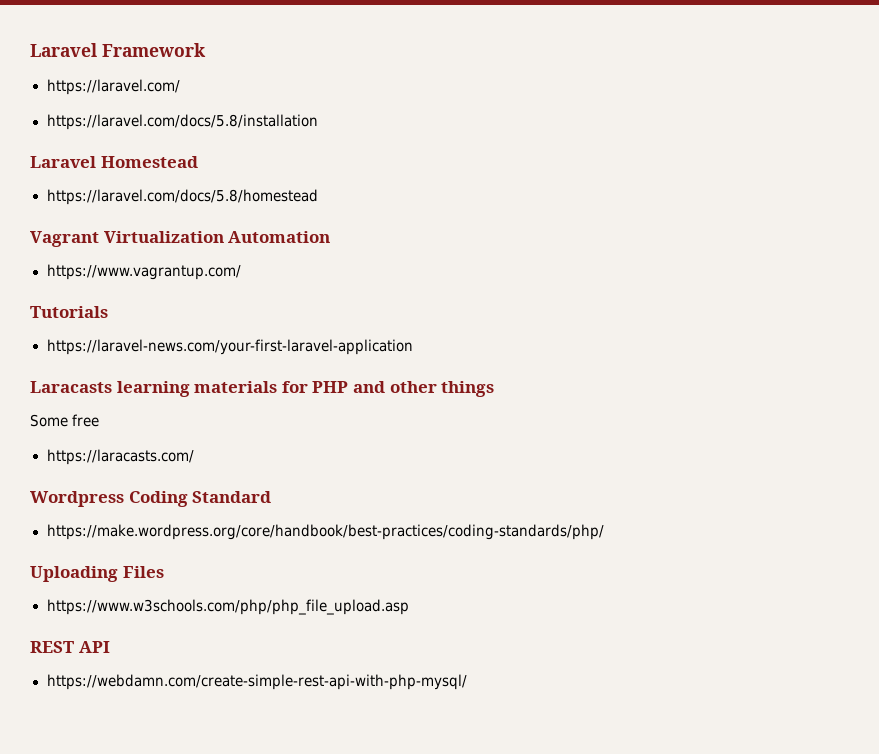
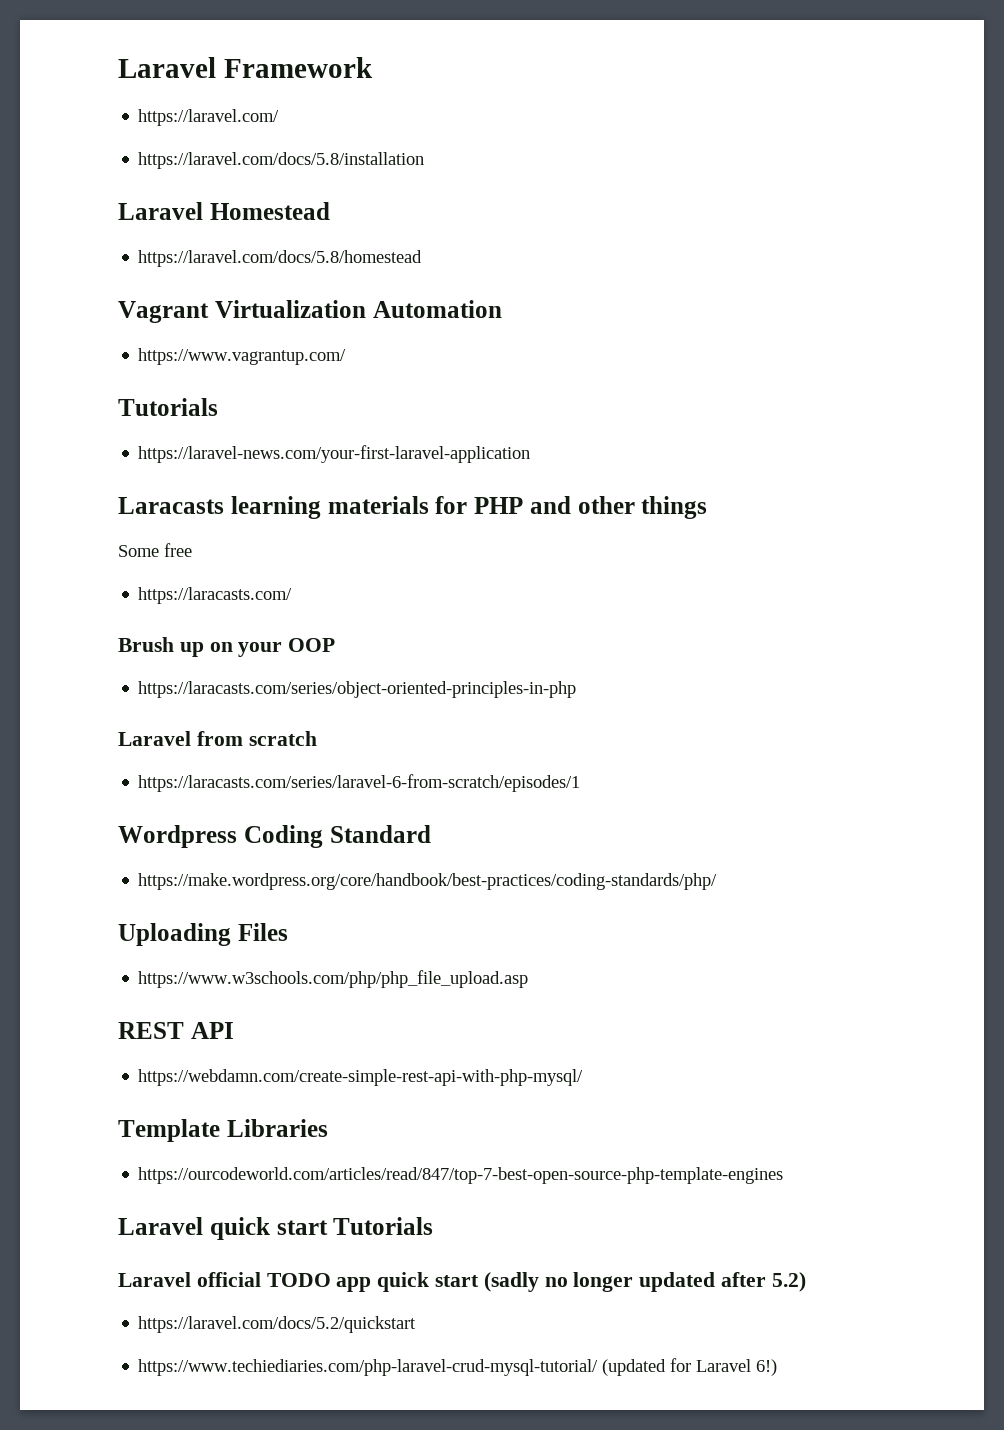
+ Brush up on your OOP
+ https://laracasts.com/series/object-oriented-principles-in-php
+ Laravel from scratch
+ https://laracasts.com/series/laravel-6-from-scratch/episodes/1
+ Template Libraries
+ https://ourcodeworld.com/articles/read/847/top-7-best-open-source-php-template-engines
+ Laravel quick start Tutorials
+ Laravel official TODO app quick start (sadly no longer updated after 5.2)
+ https://laravel.com/docs/5.2/quickstart
+ https://www.techiediaries.com/php-laravel-crud-mysql-tutorial/ (updated for Laravel 6!)

